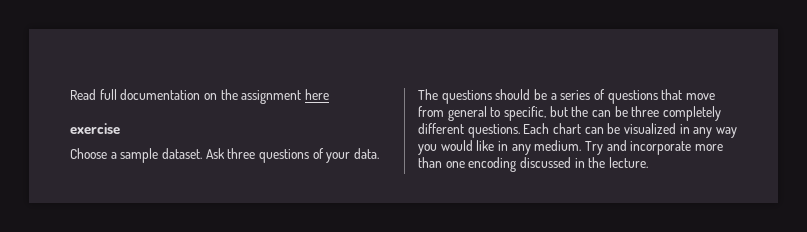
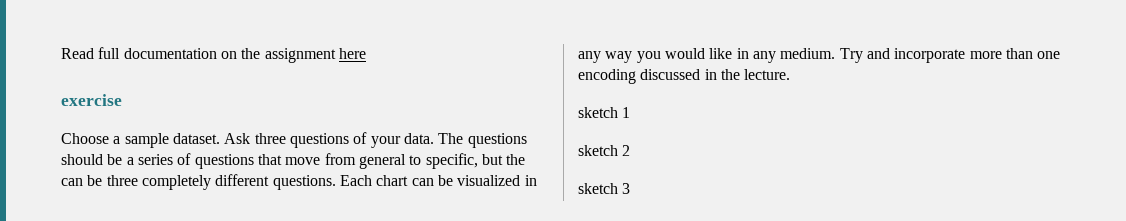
+ sketch 1
+ sketch 2
+ sketch 3

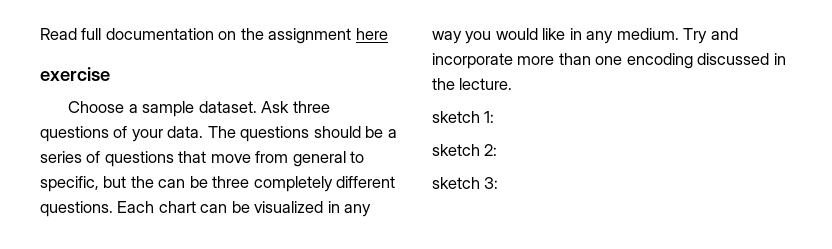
- sketch 1
- sketch 2
- sketch 3
+ sketch 1:
+ sketch 2:
+ sketch 3:

